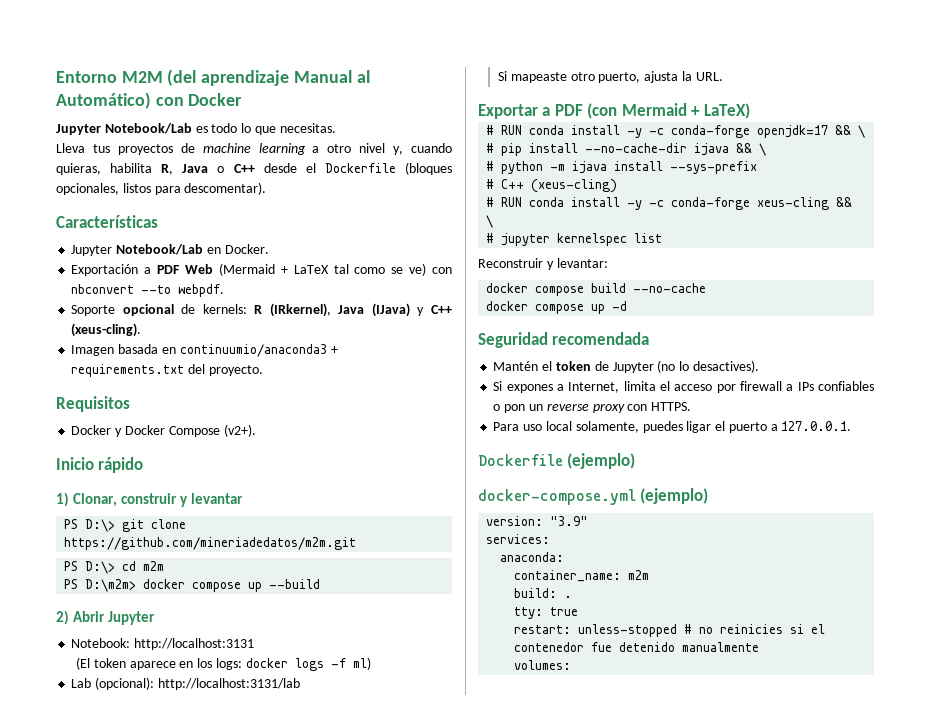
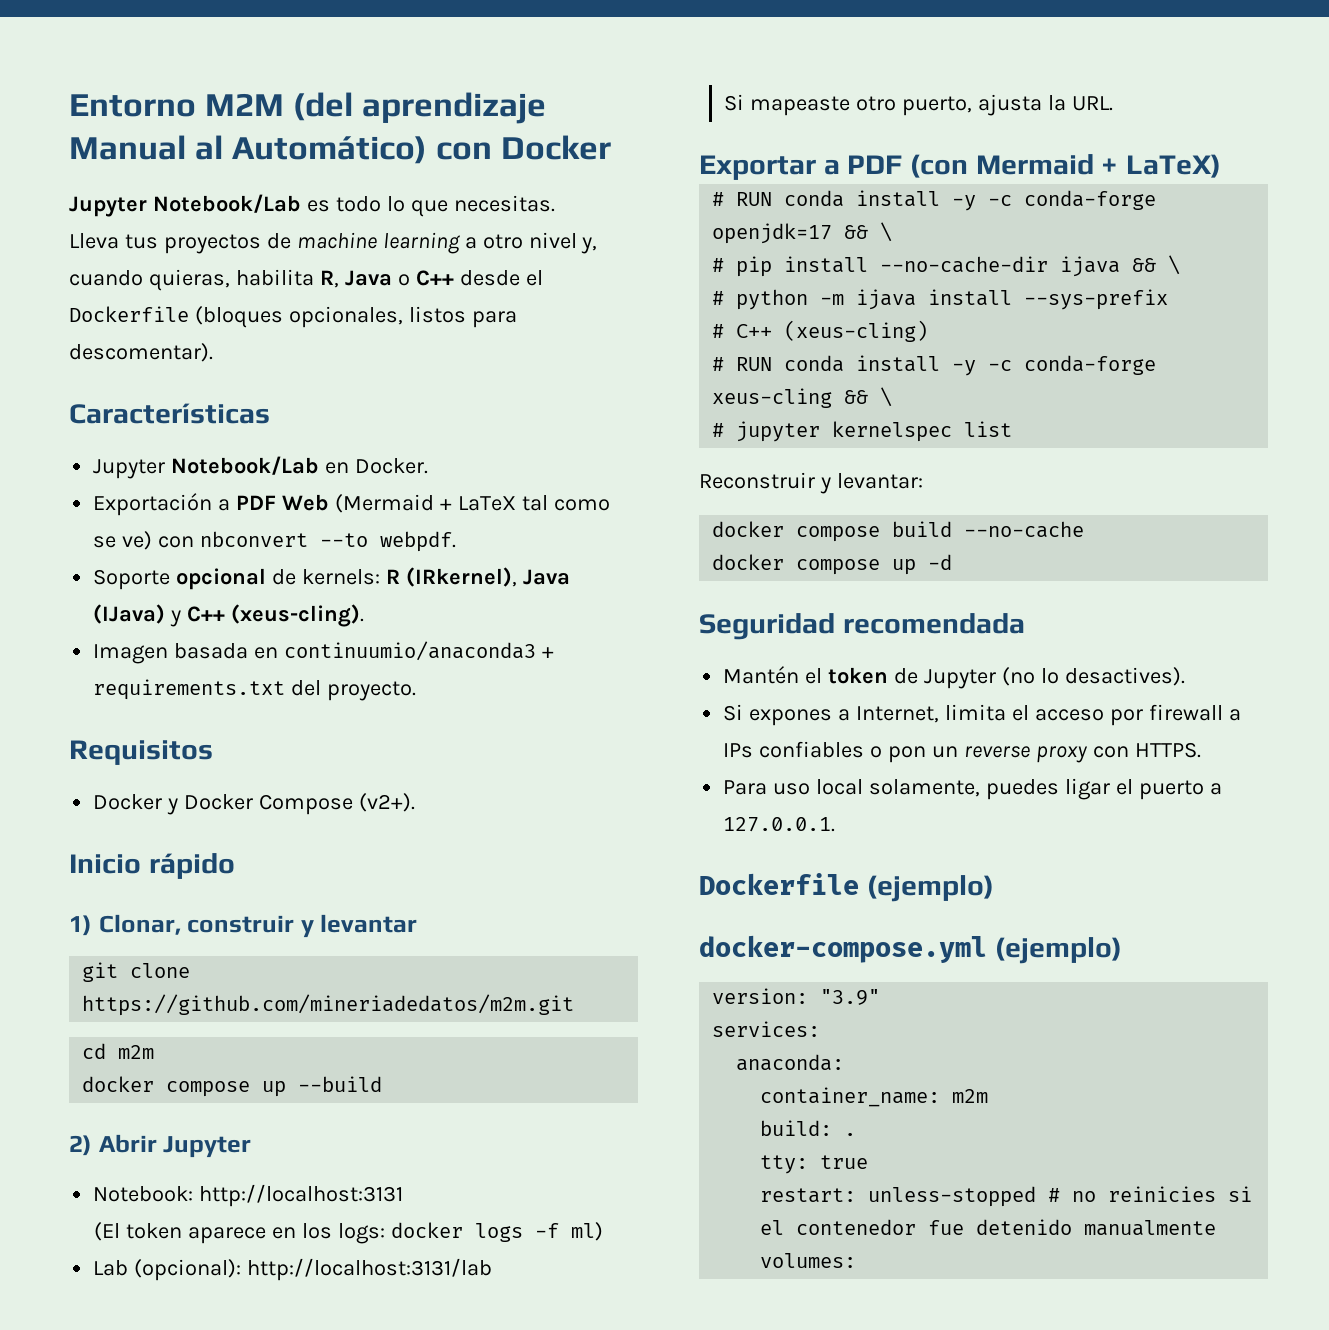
- PS D:\> git clone https://github.com/mineriadedatos/m2m.git
+ git clone https://github.com/mineriadedatos/m2m.git
- PS D:\> cd m2m
+ cd m2m
- PS D:\m2m> docker compose up --build
+ docker compose up --build

